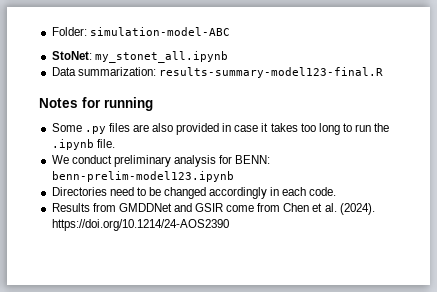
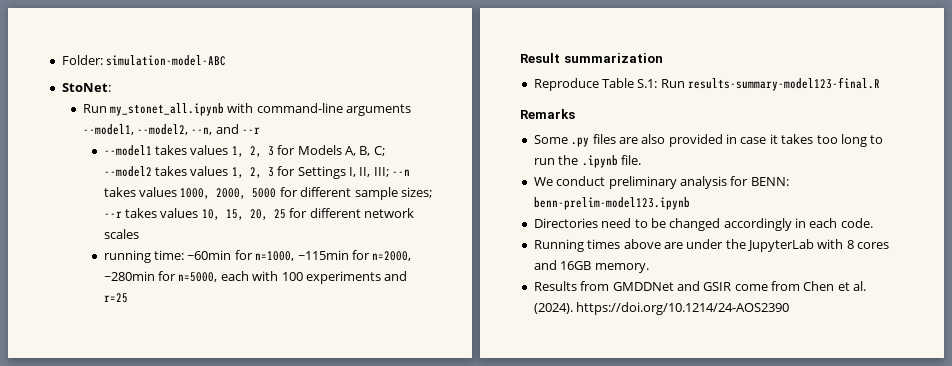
- StoNet: my_stonet_all.ipynb
- Data summarization: results-summary-model123-final.R
- Notes for running
+ StoNet:
+ Run my_stonet_all.ipynb with command-line arguments --model1, --model2, --n, and --r
+ --model1 takes values 1, 2, 3 for Models A, B, C; --model2 takes values 1, 2, 3 for Settings I, II, III; --n takes values 1000, 2000, 5000 for different sample sizes; --r takes values 10, 15, 20, 25 for different network scales
+ running time: ~60min for n=1000, ~115min for n=2000, ~280min for n=5000, each with 100 experiments and r=25
+ Result summarization
+ Reproduce Table S.1: Run results-summary-model123-final.R
+ Remarks
+ Running times above are under the JupyterLab with 8 cores and 16GB memory.

